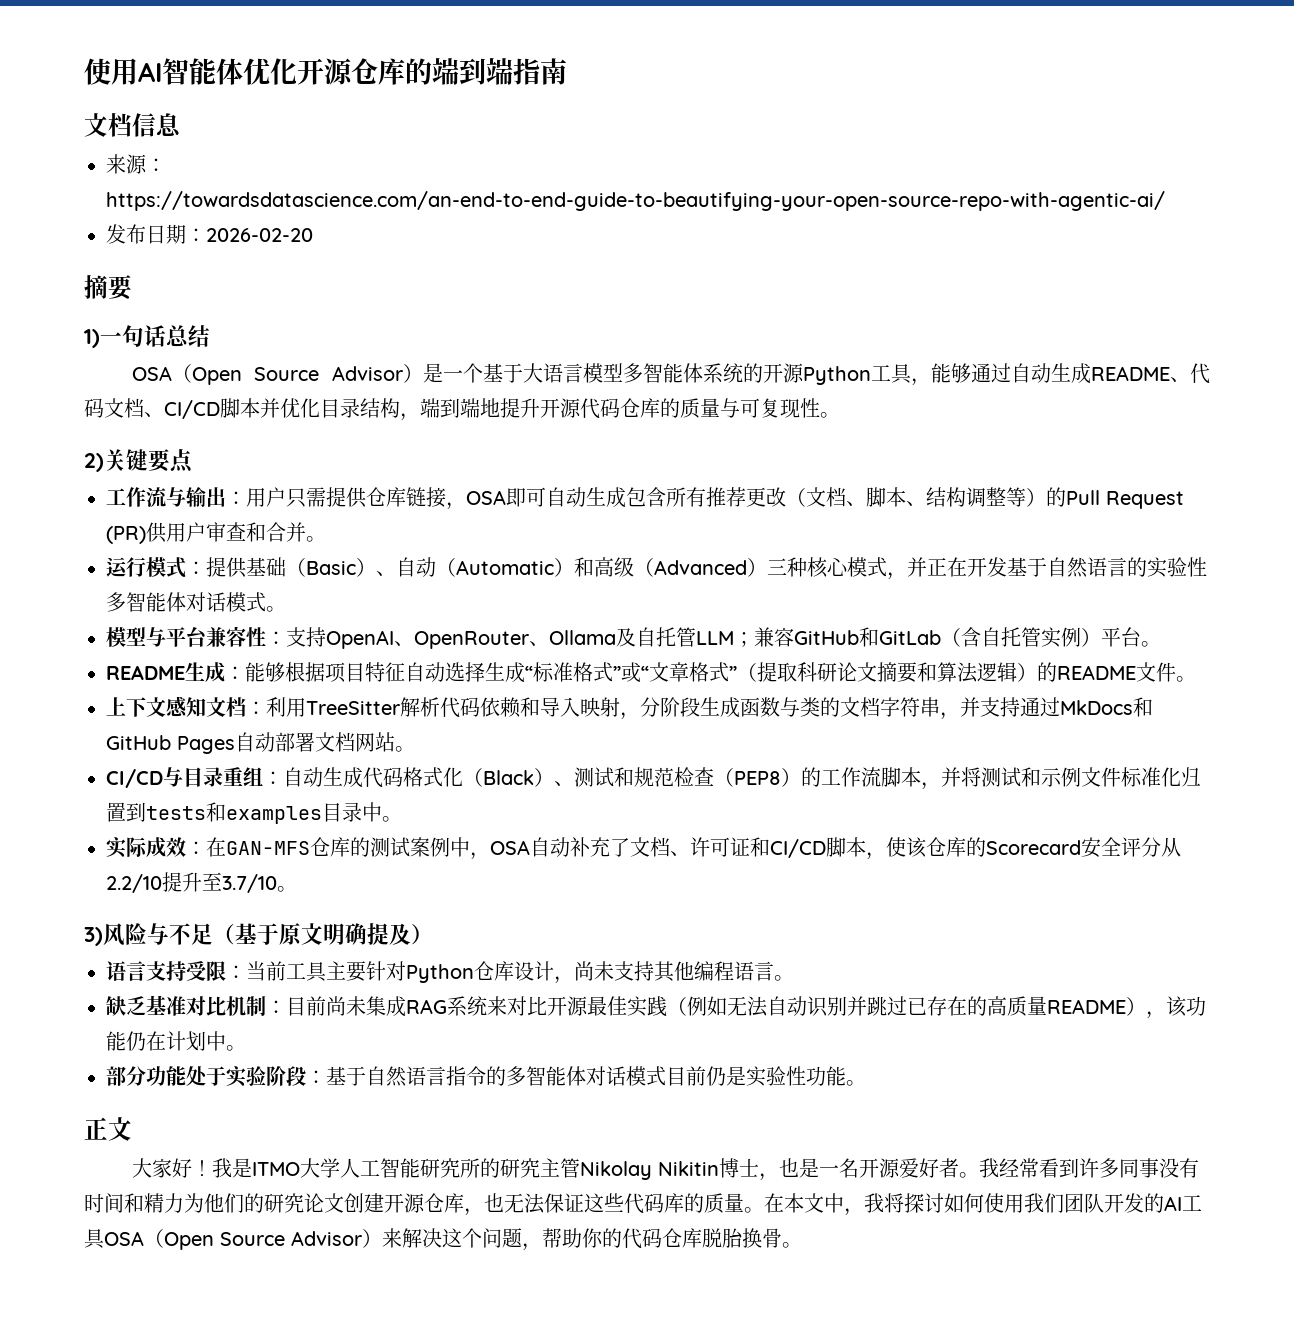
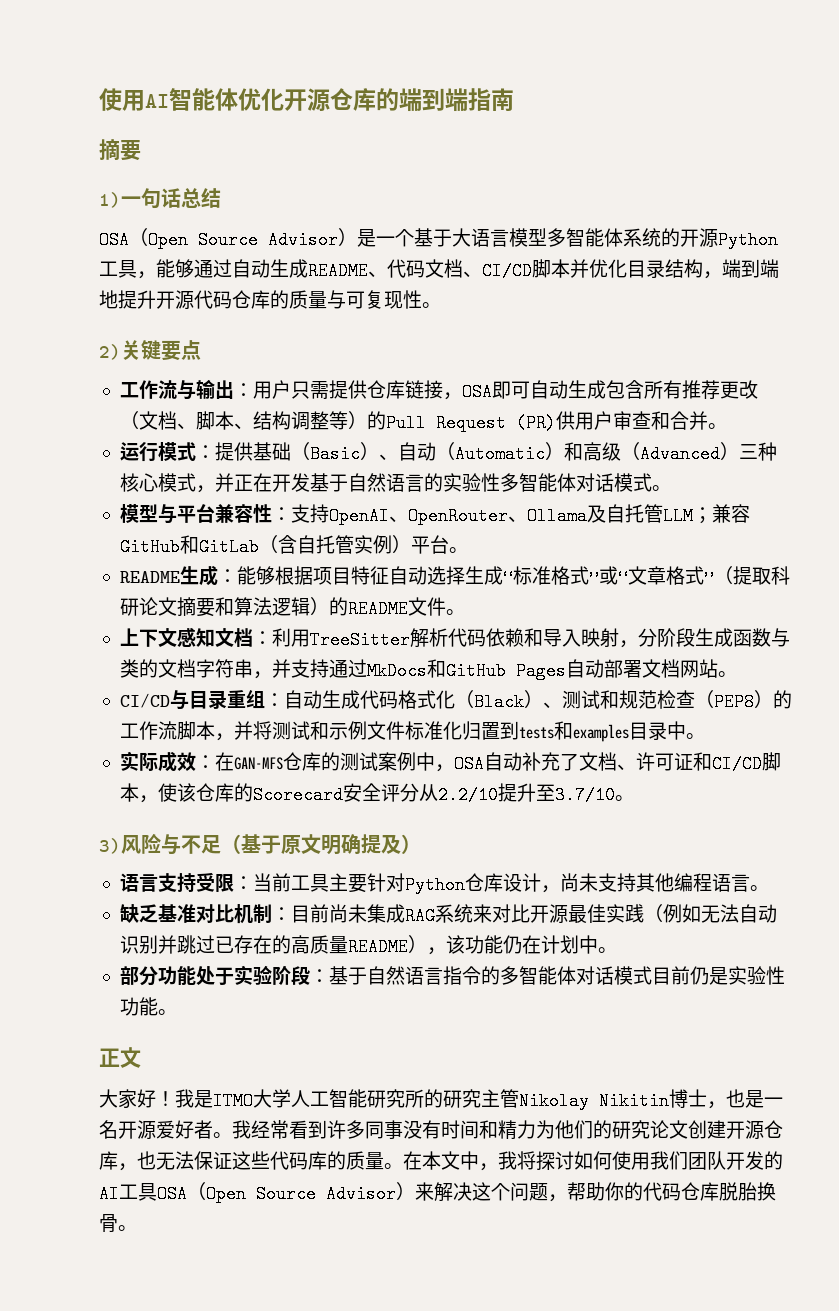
- 文档信息
- 来源：https://towardsdatascience.com/an-end-to-end-guide-to-beautifying-your-open-source-repo-with-agentic-ai/
- 发布日期：2026-02-20

